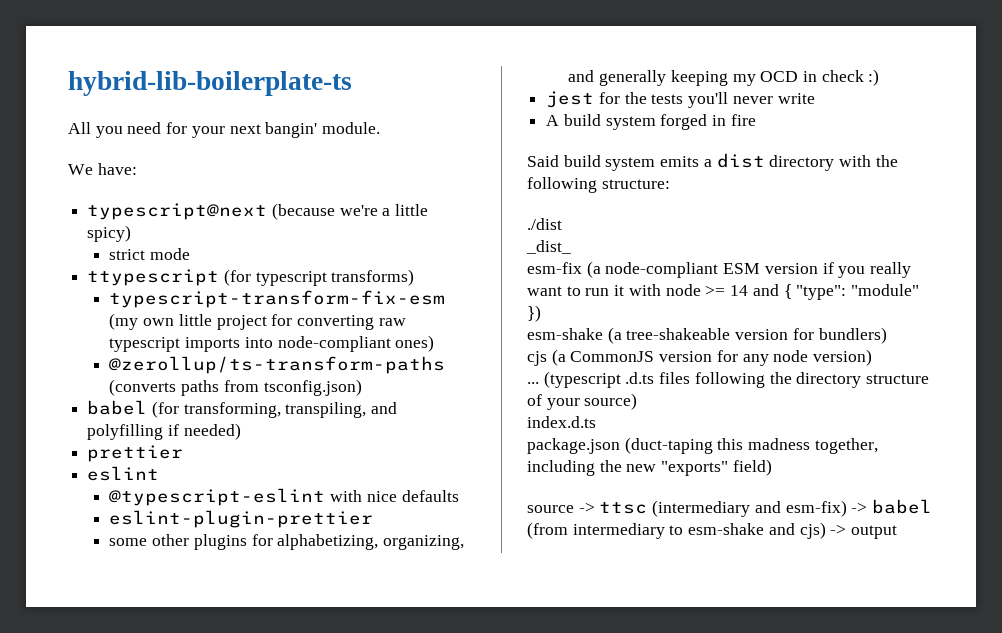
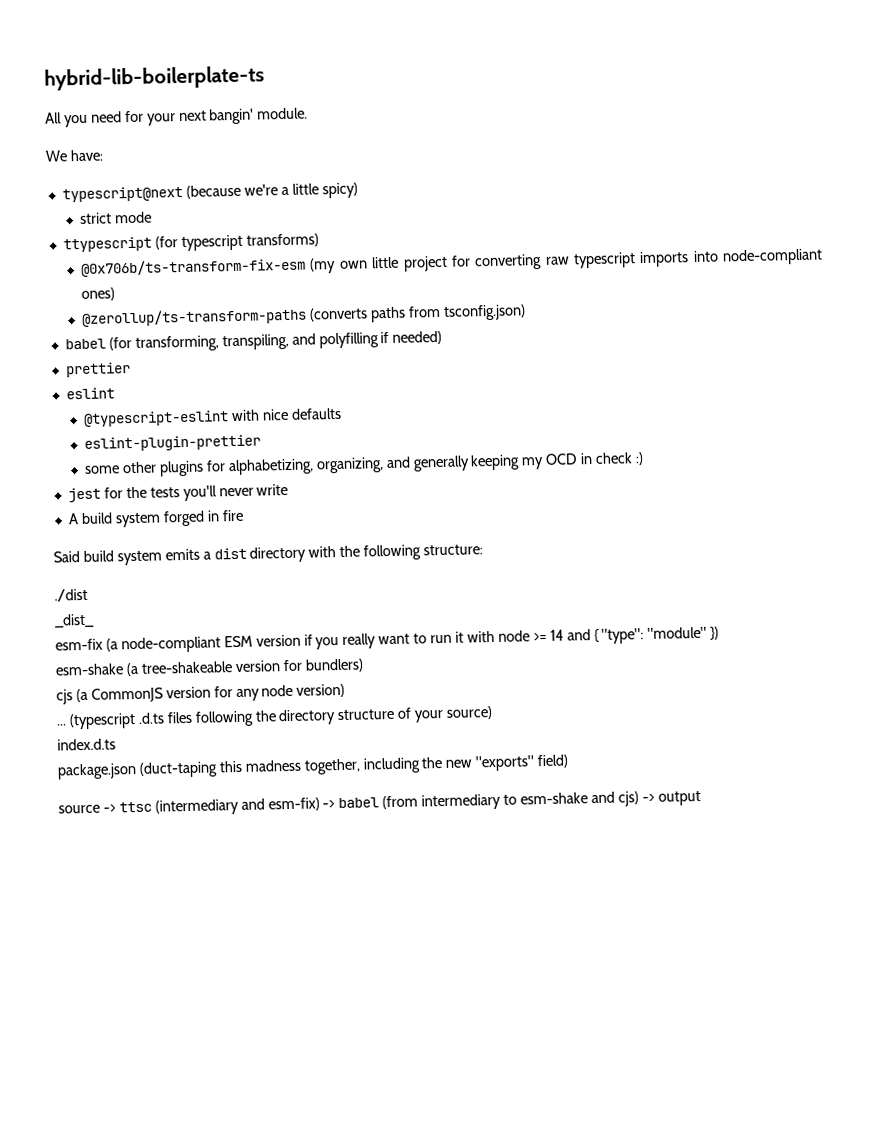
- typescript-transform-fix-esm (my own little project for converting raw typescript imports into node-compliant ones)
+ @0x706b/ts-transform-fix-esm (my own little project for converting raw typescript imports into node-compliant ones)

